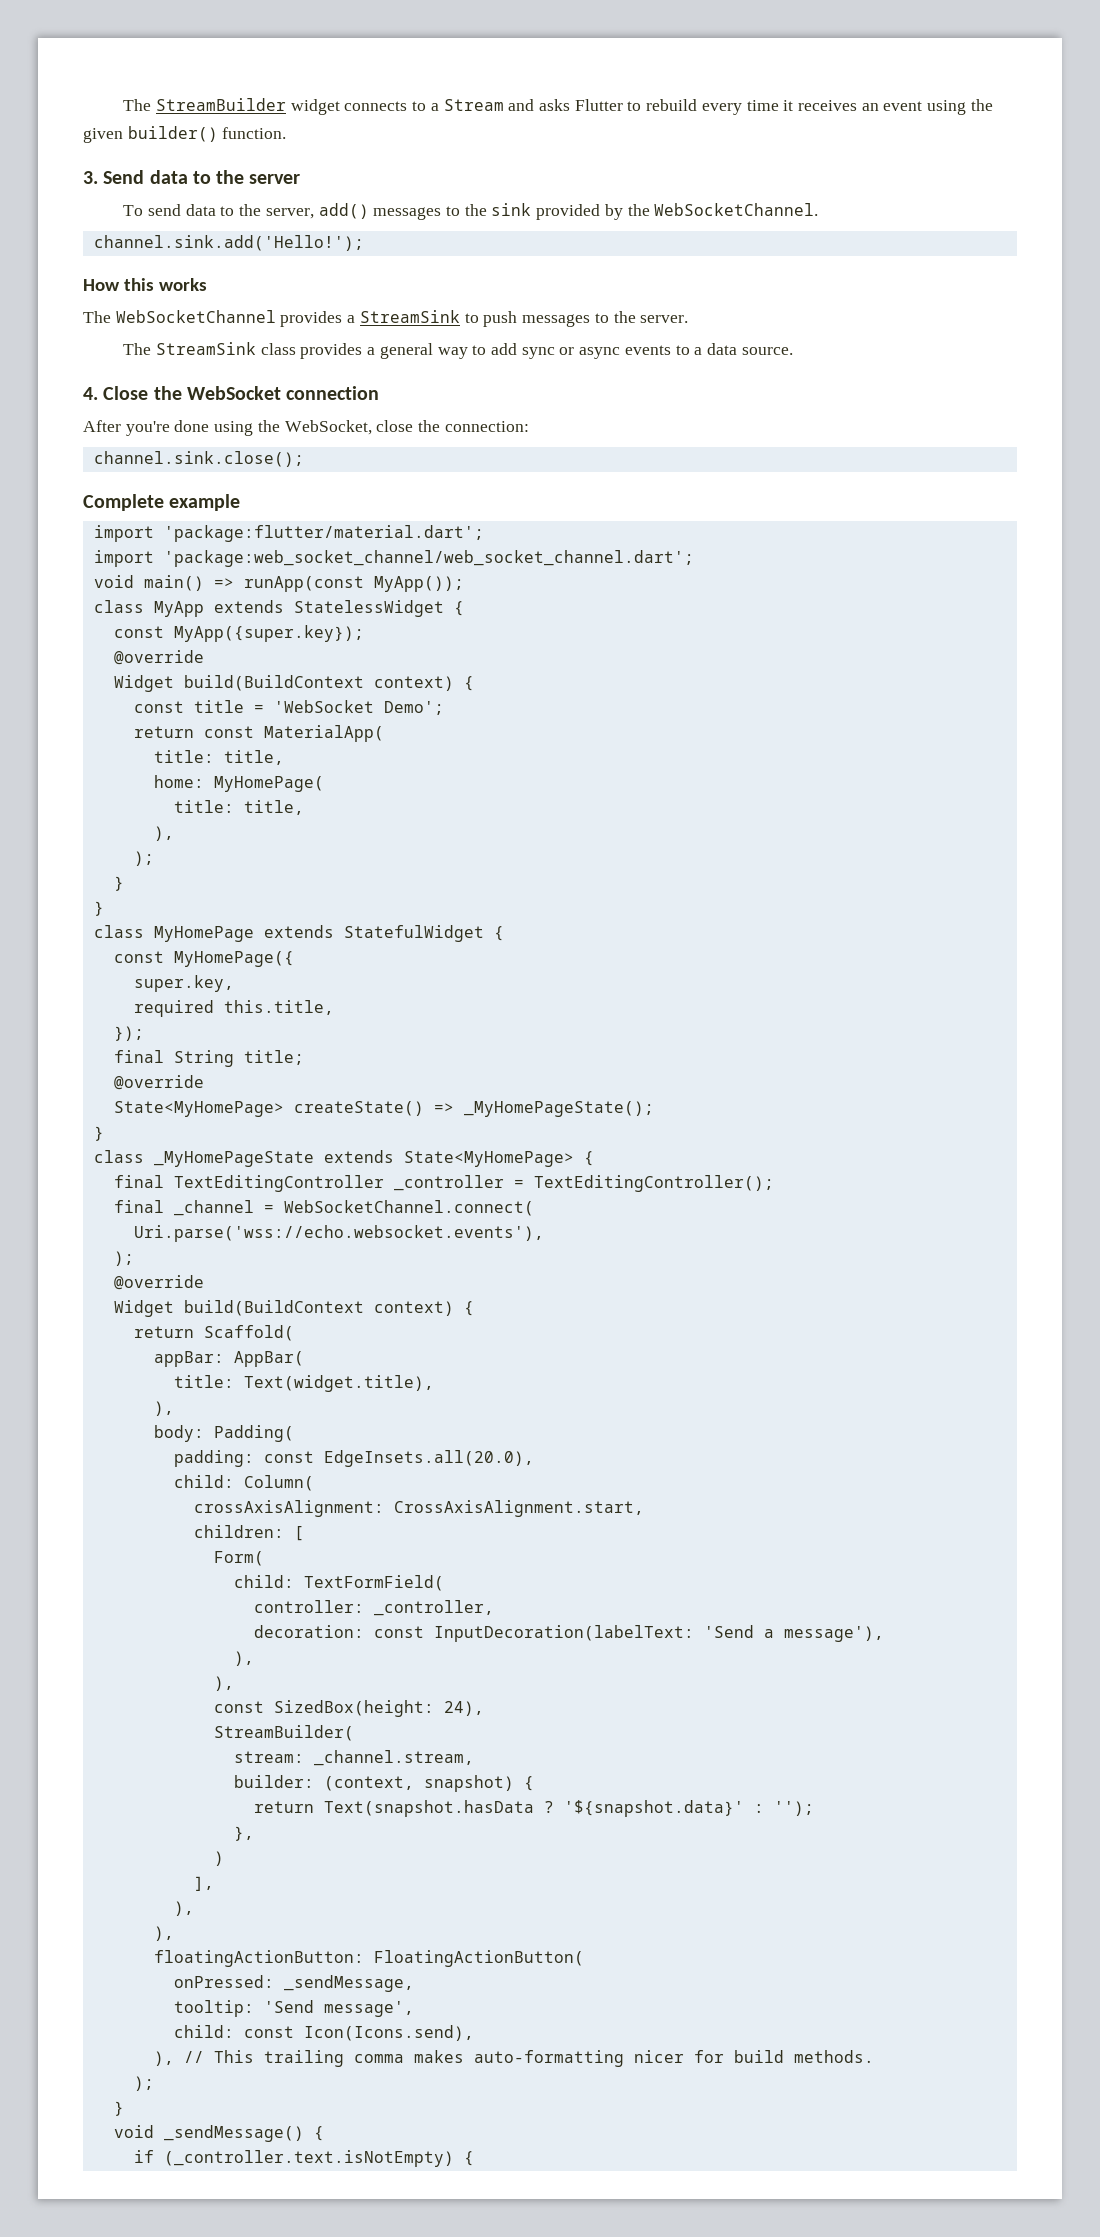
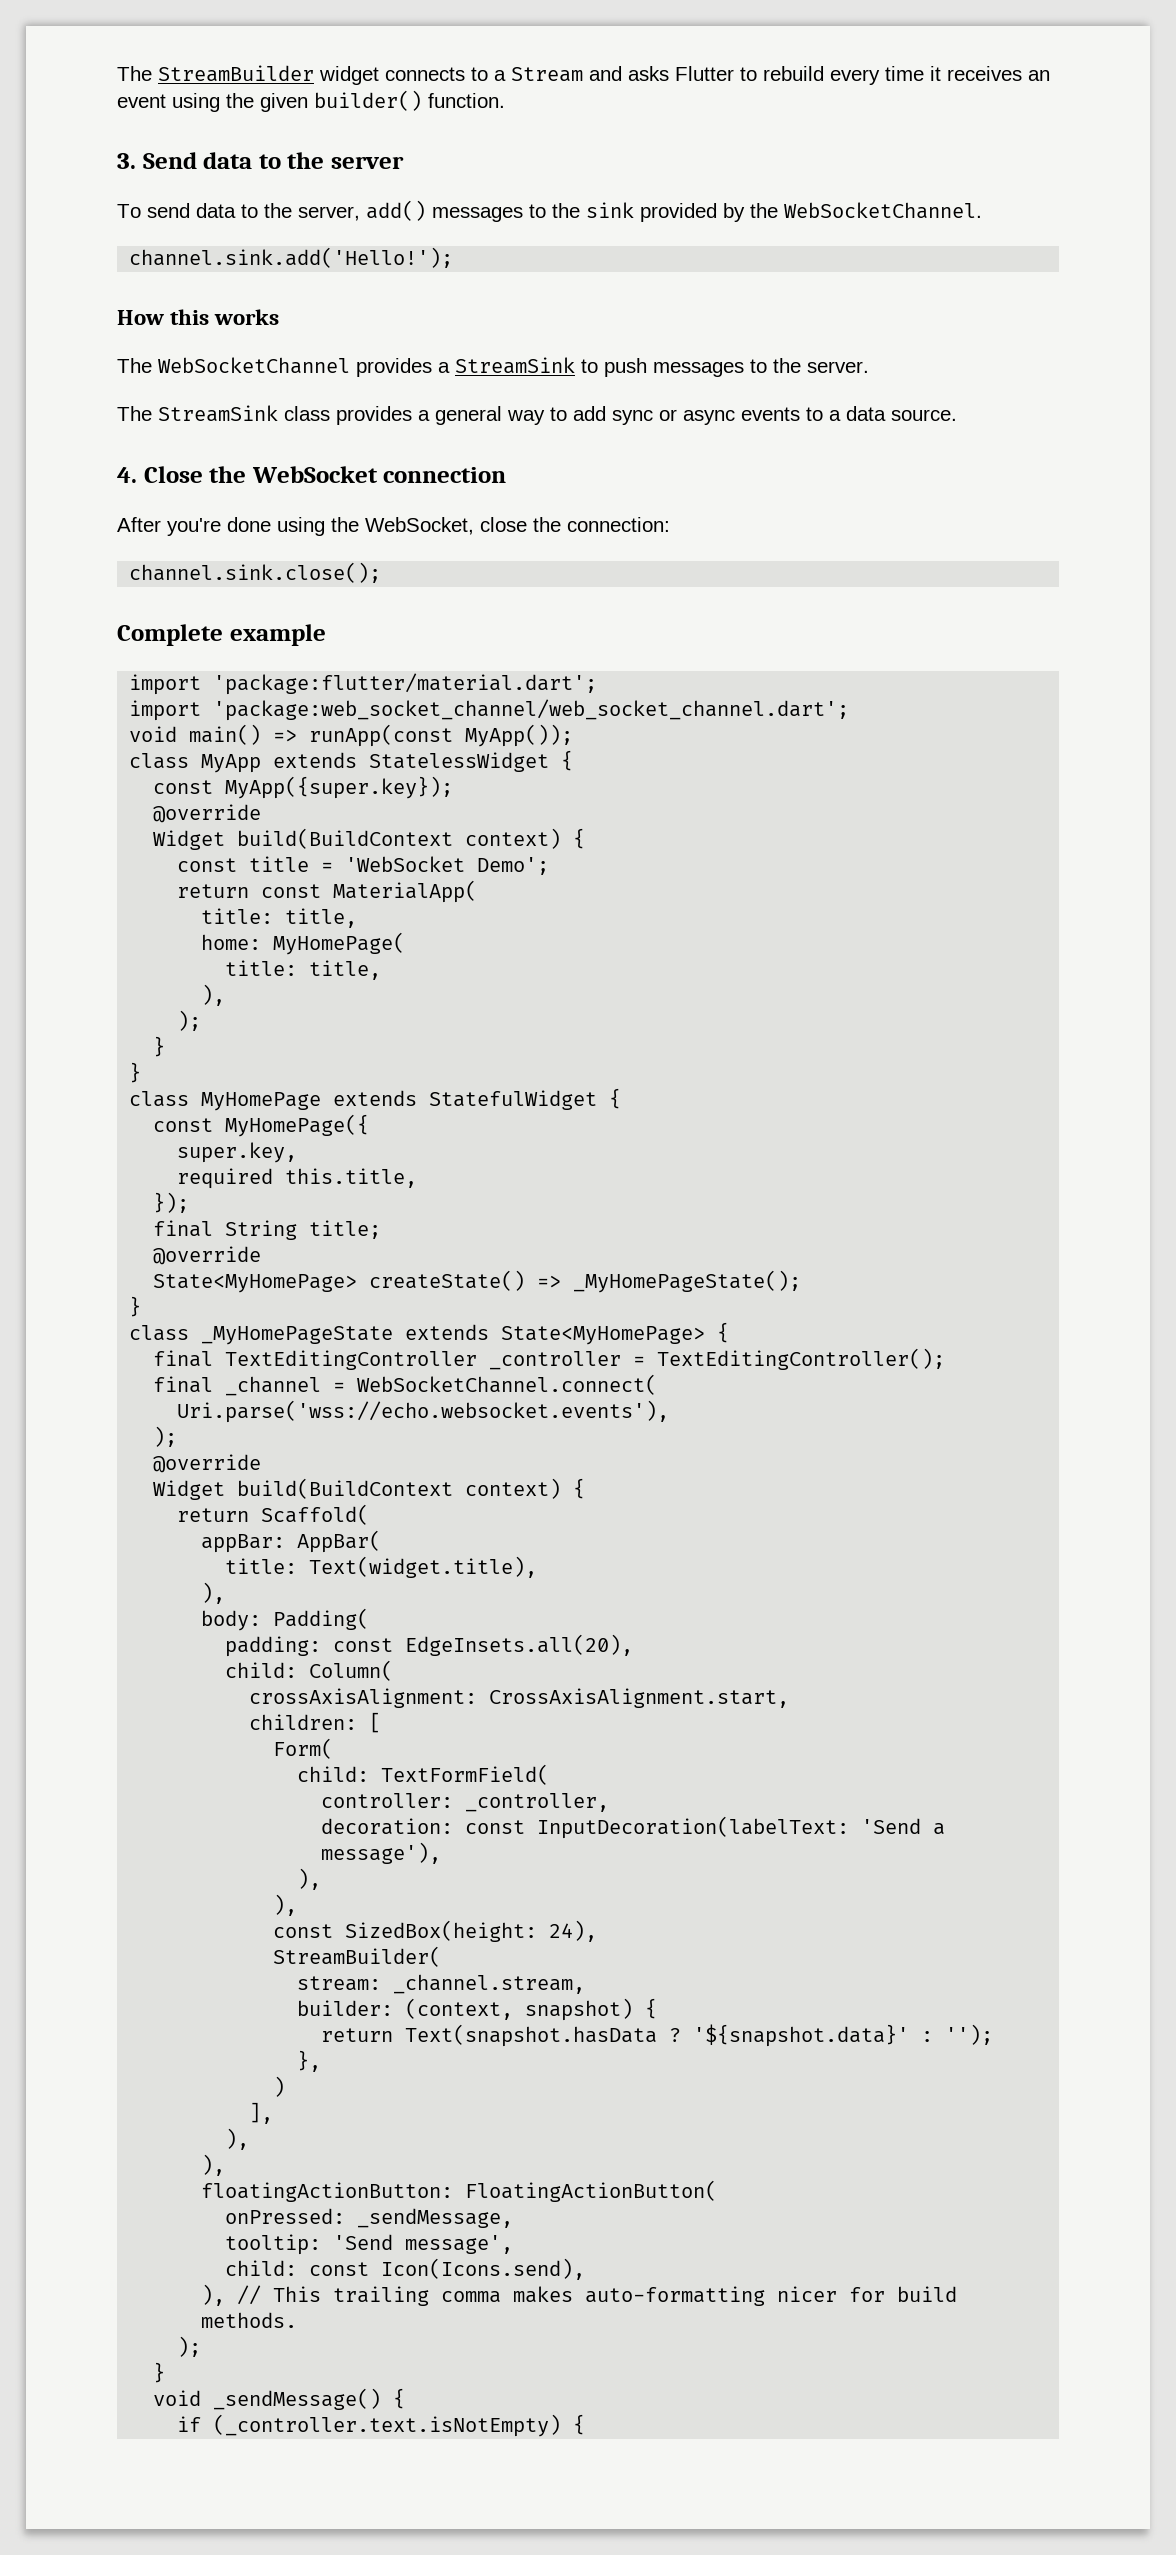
- padding: const EdgeInsets.all(20.0),
+ padding: const EdgeInsets.all(20),

